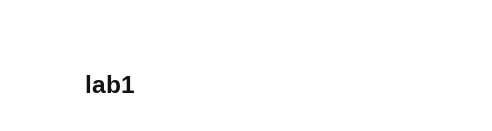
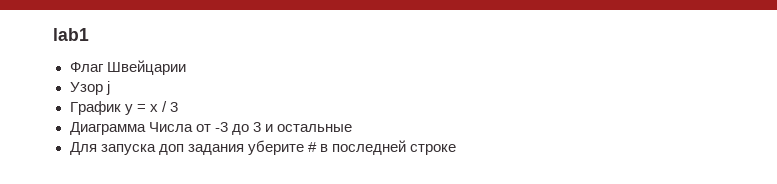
+ Флаг Швейцарии
+ Узор j
+ График y = x / 3
+ Диаграмма Числа от -3 до 3 и остальные
+ Для запуска доп задания уберите # в последней строке

